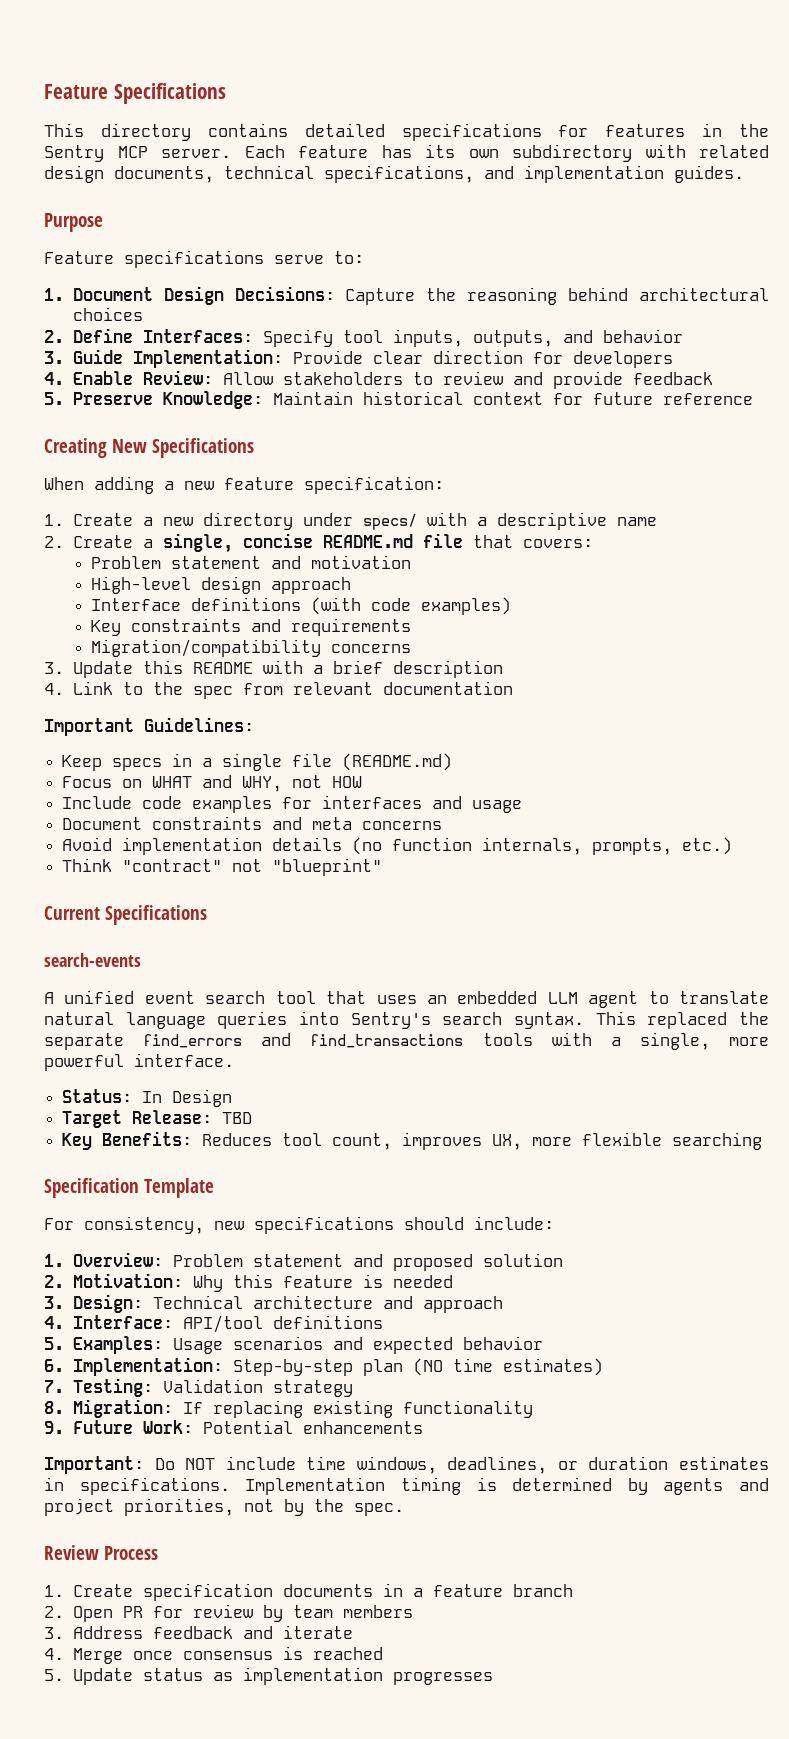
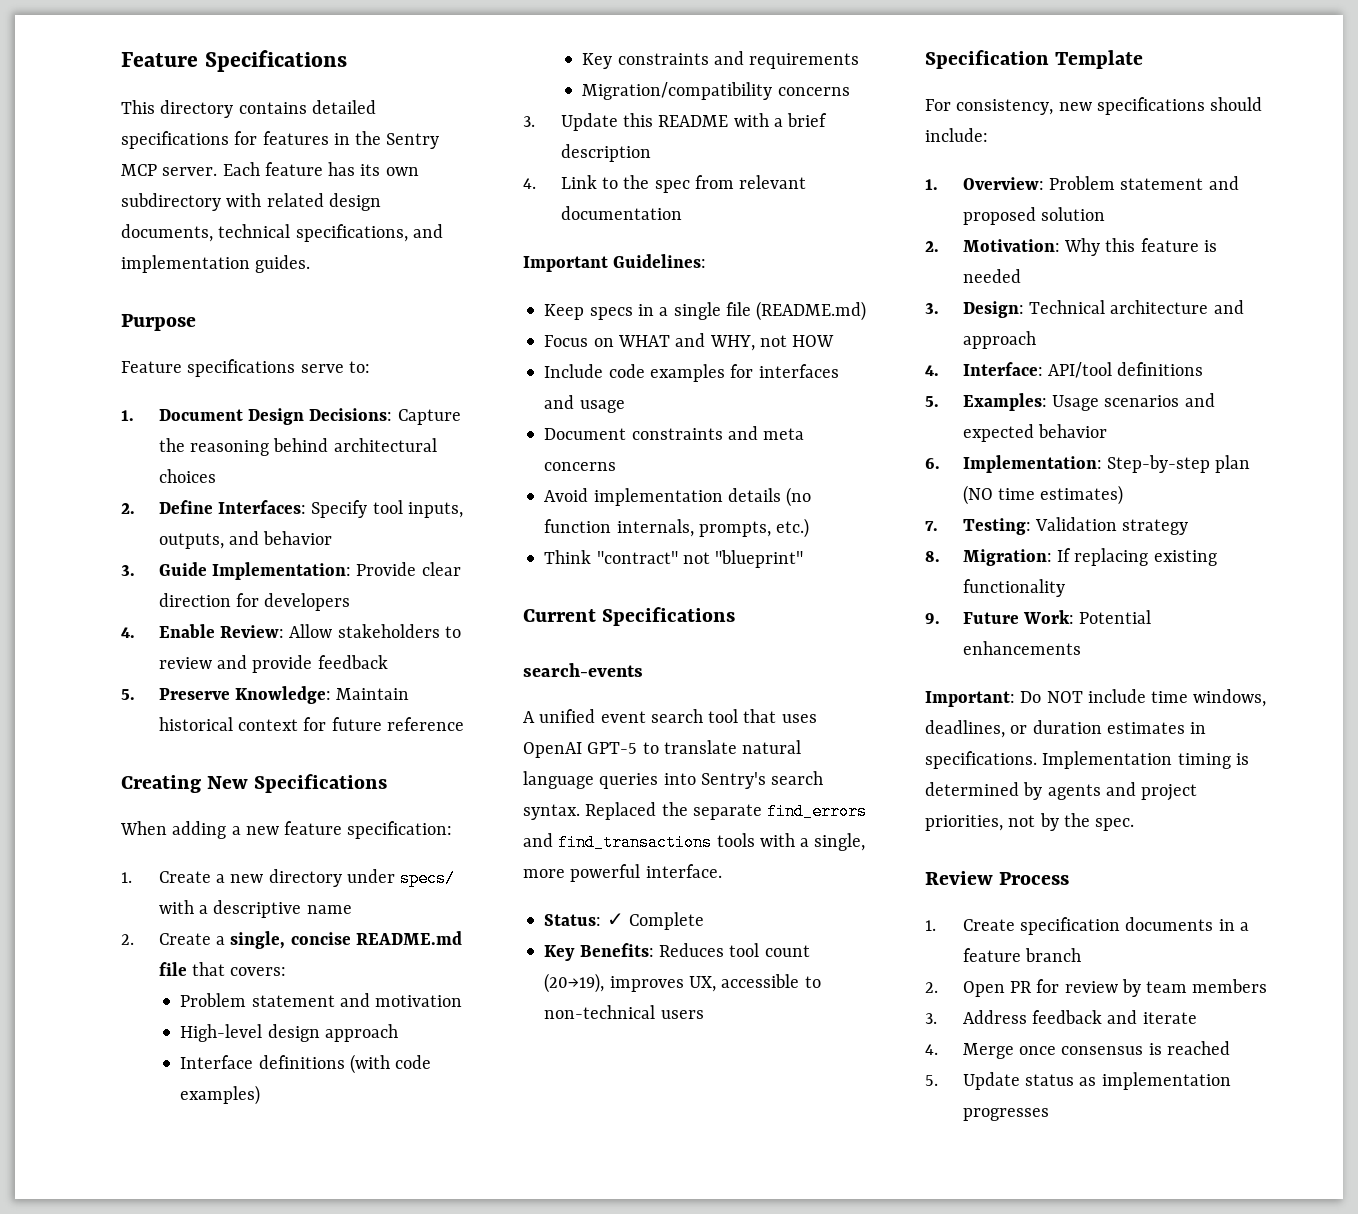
- A unified event search tool that uses an embedded LLM agent to translate natural language queries into Sentry's search syntax.
+ A unified event search tool that uses OpenAI GPT-5 to translate natural language queries into Sentry's search syntax.
- This replaced the separate find_errors and find_transactions tools with a single, more powerful interface.
+ Replaced the separate find_errors and find_transactions tools with a single, more powerful interface.
- Status: In Design
- Target Release: TBD
+ Status: ✓ Complete
- Key Benefits: Reduces tool count, improves UX, more flexible searching
+ Key Benefits: Reduces tool count (20→19), improves UX, accessible to non-technical users

